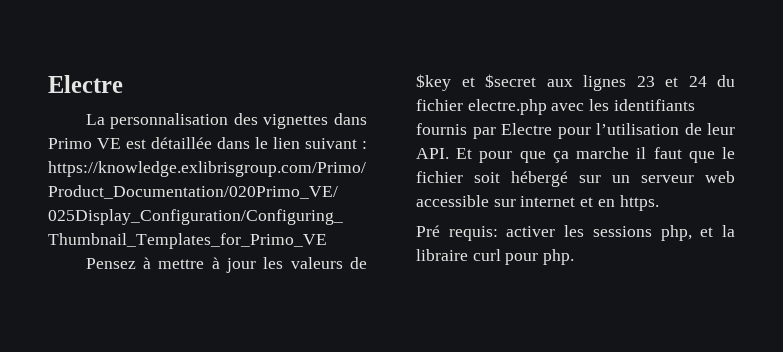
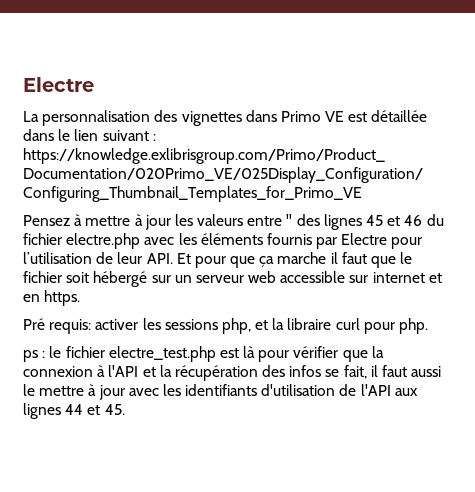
- Pensez à mettre à jour les valeurs de $key et $secret aux lignes 23 et 24 du fichier electre.php avec les identifiants fournis par Electre pour l’utilisation de leur API. Et pour que ça marche il faut que le fichier soit hébergé sur un serveur web accessible sur internet et en https.
+ Pensez à mettre à jour les valeurs entre '' des lignes 45 et 46 du fichier electre.php avec les éléments fournis par Electre pour l’utilisation de leur API. Et pour que ça marche il faut que le fichier soit hébergé sur un serveur web accessible sur internet et en https.
+ ps : le fichier electre_test.php est là pour vérifier que la connexion à l'API et la récupération des infos se fait, il faut aussi le mettre à jour avec les identifiants d'utilisation de l'API aux lignes 44 et 45.

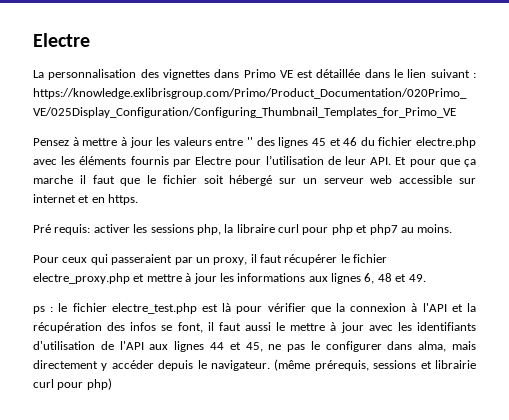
- Pré requis: activer les sessions php, et la libraire curl pour php.
+ Pré requis: activer les sessions php, la libraire curl pour php et php7 au moins.
+ Pour ceux qui passeraient par un proxy, il faut récupérer le fichier electre_proxy.php et mettre à jour les informations aux lignes 6, 48 et 49.
- ps : le fichier electre_test.php est là pour vérifier que la connexion à l'API et la récupération des infos se fait, il faut aussi le mettre à jour avec les identifiants d'utilisation de l'API aux lignes 44 et 45.
+ ps : le fichier electre_test.php est là pour vérifier que la connexion à l'API et la récupération des infos se font, il faut aussi le mettre à jour avec les identifiants d'utilisation de l'API aux lignes 44 et 45, ne pas le configurer dans alma, mais directement y accéder depuis le navigateur. (même prérequis, sessions et librairie curl pour php)

